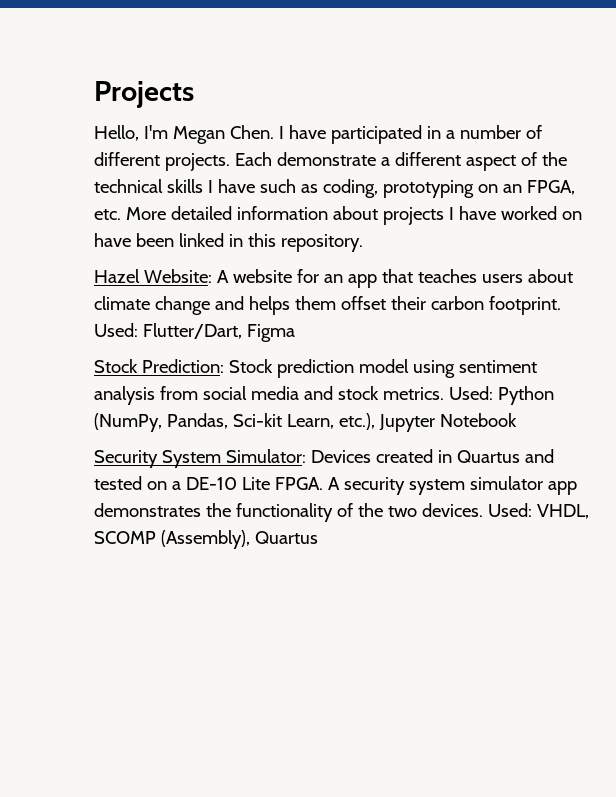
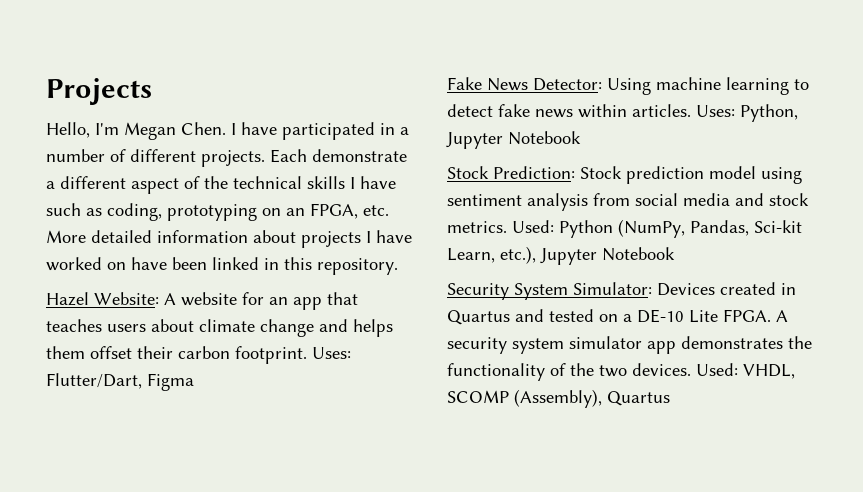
- Used: Flutter/Dart, Figma
+ Uses: Flutter/Dart, Figma
+ Fake News Detector: Using machine learning to detect fake news within articles. Uses: Python, Jupyter Notebook

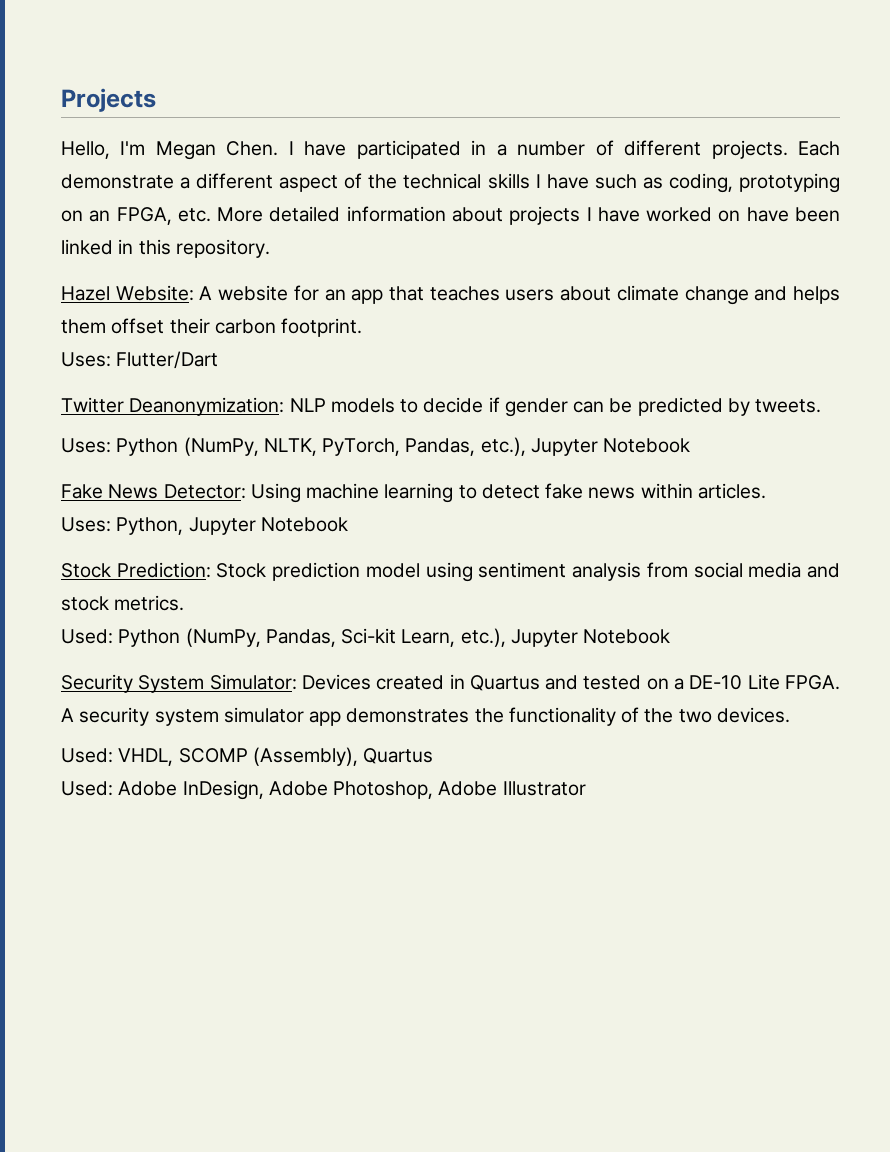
- Hazel Website: A website for an app that teaches users about climate change and helps them offset their carbon footprint. Uses: Flutter/Dart, Figma
+ Hazel Website: A website for an app that teaches users about climate change and helps them offset their carbon footprint.
+ Uses: Flutter/Dart
+ Twitter Deanonymization: NLP models to decide if gender can be predicted by tweets.
+ Uses: Python (NumPy, NLTK, PyTorch, Pandas, etc.), Jupyter Notebook
- Fake News Detector: Using machine learning to detect fake news within articles. Uses: Python, Jupyter Notebook
+ Fake News Detector: Using machine learning to detect fake news within articles.
+ Uses: Python, Jupyter Notebook
- Stock Prediction: Stock prediction model using sentiment analysis from social media and stock metrics. Used: Python (NumPy, Pandas, Sci-kit Learn, etc.), Jupyter Notebook
+ Stock Prediction: Stock prediction model using sentiment analysis from social media and stock metrics.
+ Used: Python (NumPy, Pandas, Sci-kit Learn, etc.), Jupyter Notebook
- A security system simulator app demonstrates the functionality of the two devices. Used: VHDL, SCOMP (Assembly), Quartus
+ A security system simulator app demonstrates the functionality of the two devices.
+ Used: VHDL, SCOMP (Assembly), Quartus
+ Used: Adobe InDesign, Adobe Photoshop, Adobe Illustrator

